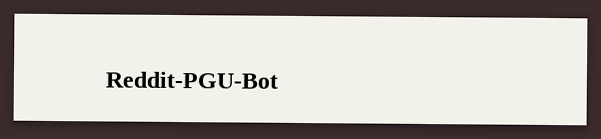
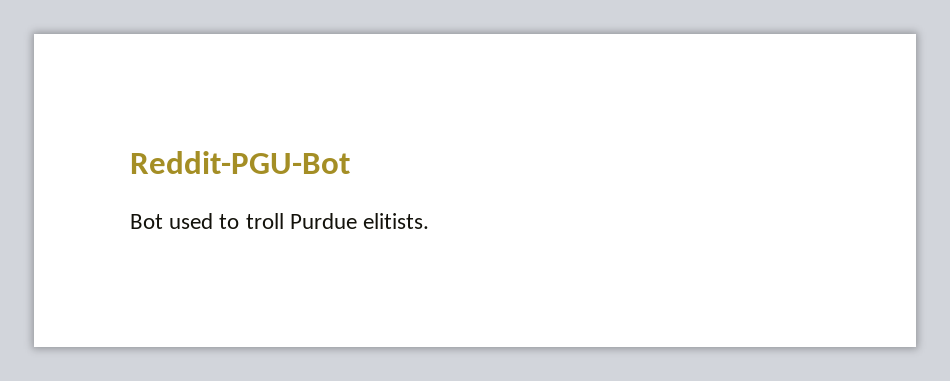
+ Bot used to troll Purdue elitists.

